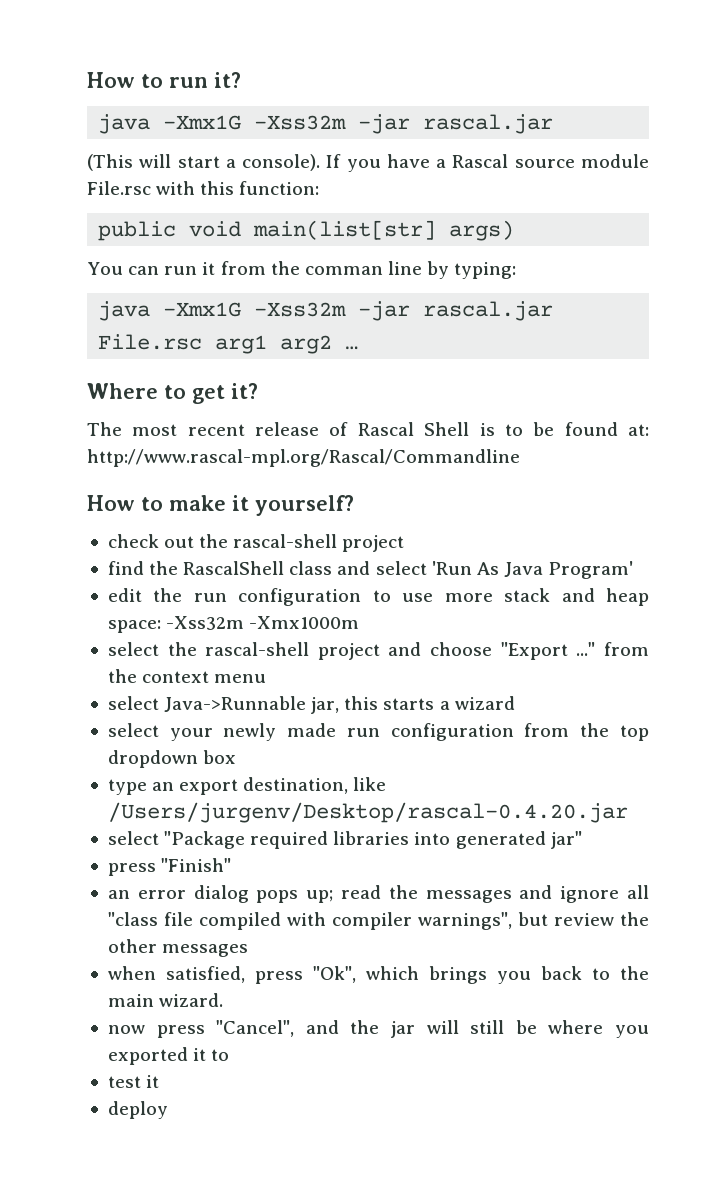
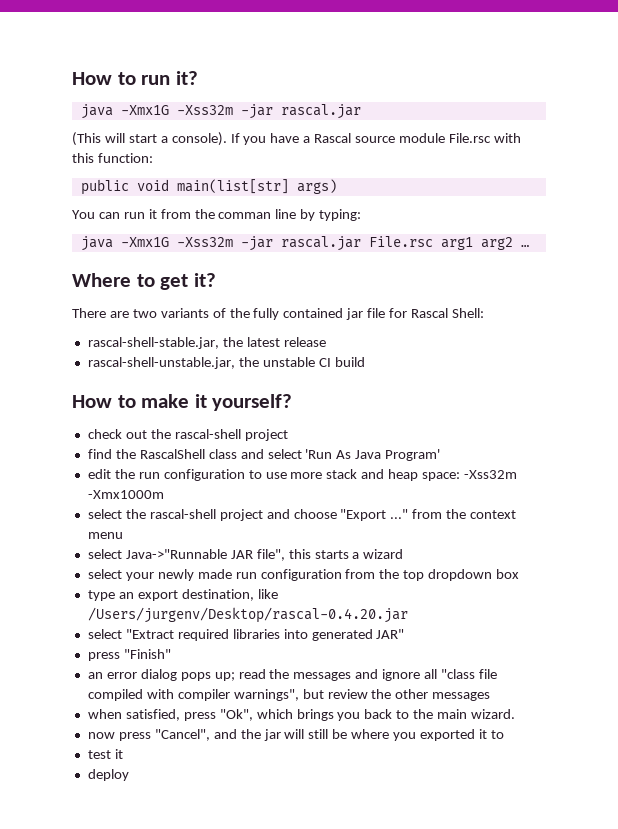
- The most recent release of Rascal Shell is to be found at: http://www.rascal-mpl.org/Rascal/Commandline
+ There are two variants of the fully contained jar file for Rascal Shell:
+ rascal-shell-stable.jar, the latest release
+ rascal-shell-unstable.jar, the unstable CI build
- select Java->Runnable jar, this starts a wizard
+ select Java->"Runnable JAR file", this starts a wizard
- select "Package required libraries into generated jar"
+ select "Extract required libraries into generated JAR"

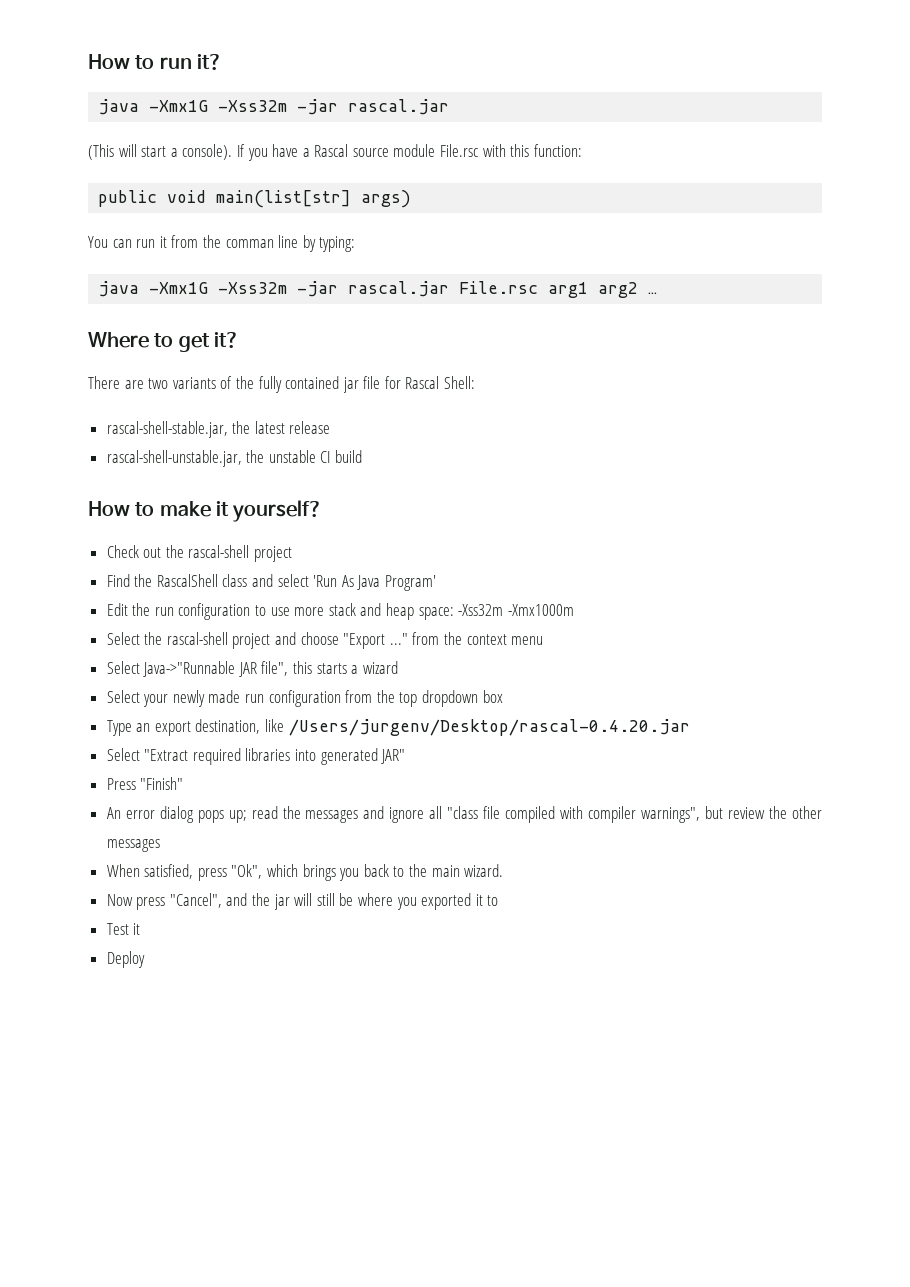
- check out the rascal-shell project
+ Check out the rascal-shell project
- find the RascalShell class and select 'Run As Java Program'
+ Find the RascalShell class and select 'Run As Java Program'
- edit the run configuration to use more stack and heap space: -Xss32m -Xmx1000m
+ Edit the run configuration to use more stack and heap space: -Xss32m -Xmx1000m
- select the rascal-shell project and choose "Export ..." from the context menu
+ Select the rascal-shell project and choose "Export ..." from the context menu
- select Java->"Runnable JAR file", this starts a wizard
+ Select Java->"Runnable JAR file", this starts a wizard
- select your newly made run configuration from the top dropdown box
+ Select your newly made run configuration from the top dropdown box
- type an export destination, like /Users/jurgenv/Desktop/rascal-0.4.20.jar
+ Type an export destination, like /Users/jurgenv/Desktop/rascal-0.4.20.jar
- select "Extract required libraries into generated JAR"
+ Select "Extract required libraries into generated JAR"
- press "Finish"
+ Press "Finish"
- an error dialog pops up; read the messages and ignore all "class file compiled with compiler warnings", but review the other messages
+ An error dialog pops up; read the messages and ignore all "class file compiled with compiler warnings", but review the other messages
- when satisfied, press "Ok", which brings you back to the main wizard.
+ When satisfied, press "Ok", which brings you back to the main wizard.
- now press "Cancel", and the jar will still be where you exported it to
+ Now press "Cancel", and the jar will still be where you exported it to
- test it
+ Test it
- deploy
+ Deploy

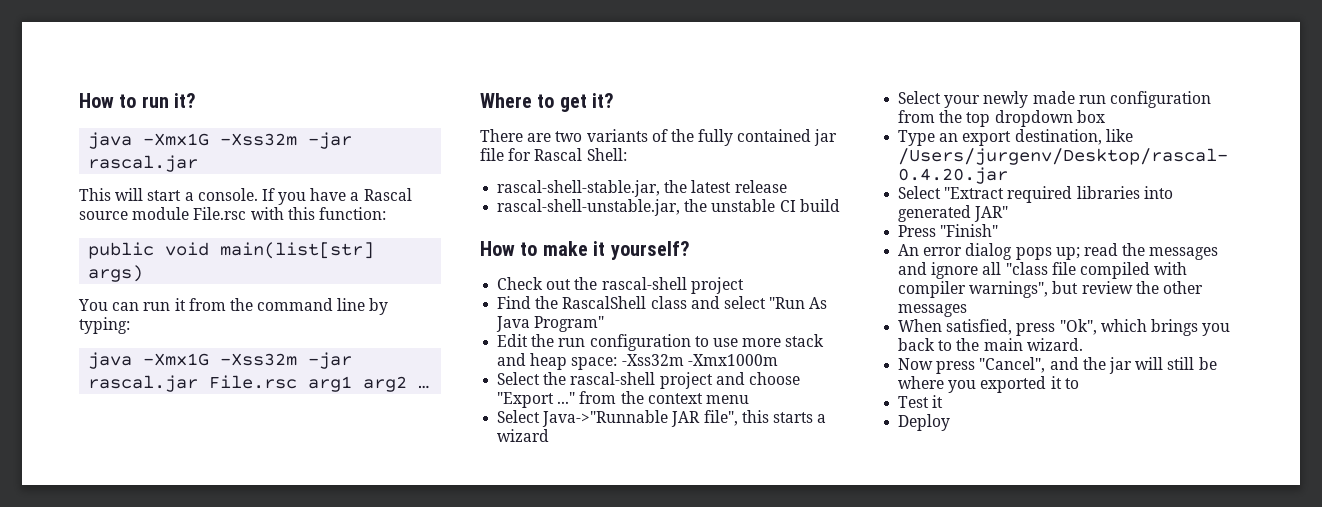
- (This will start a console).
+ This will start a console.
- You can run it from the comman line by typing:
+ You can run it from the command line by typing:
- Find the RascalShell class and select 'Run As Java Program'
+ Find the RascalShell class and select "Run As Java Program"

